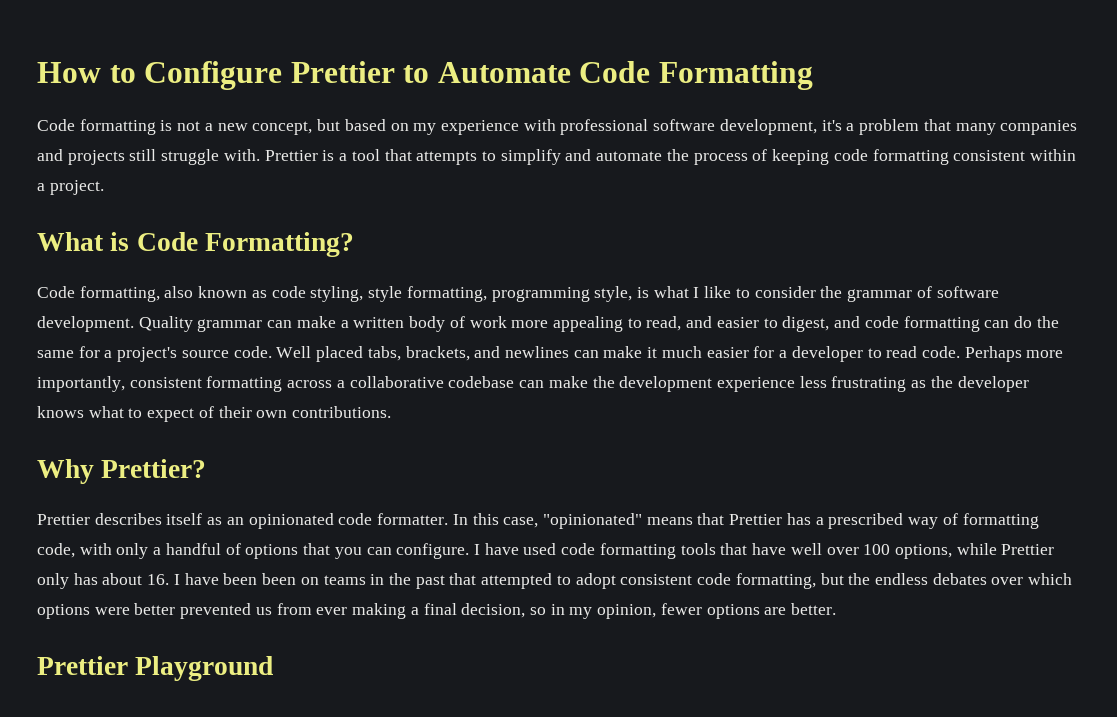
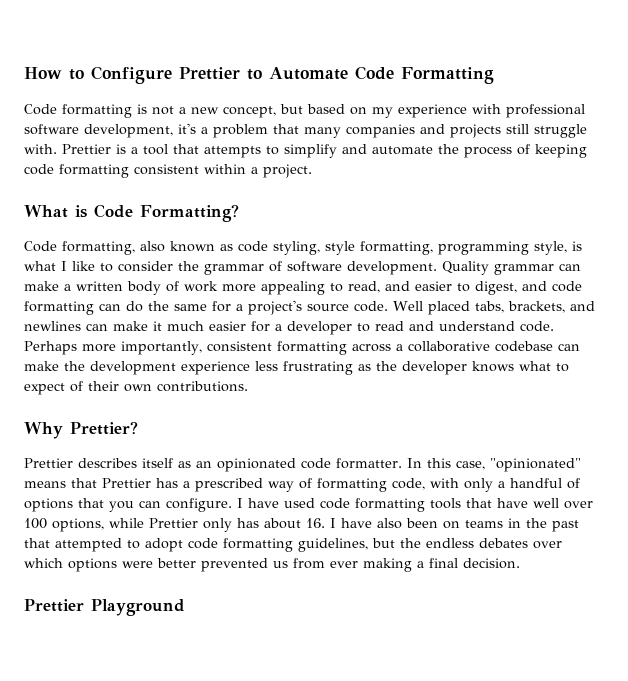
- Well placed tabs, brackets, and newlines can make it much easier for a developer to read code.
+ Well placed tabs, brackets, and newlines can make it much easier for a developer to read and understand code.
- I have used code formatting tools that have well over 100 options, while Prettier only has about 16. I have been been on teams in the past that attempted to adopt consistent code formatting, but the endless debates over which options were better prevented us from ever making a final decision, so in my opinion, fewer options are better.
+ I have used code formatting tools that have well over 100 options, while Prettier only has about 16. I have also been on teams in the past that attempted to adopt code formatting guidelines, but the endless debates over which options were better prevented us from ever making a final decision.

